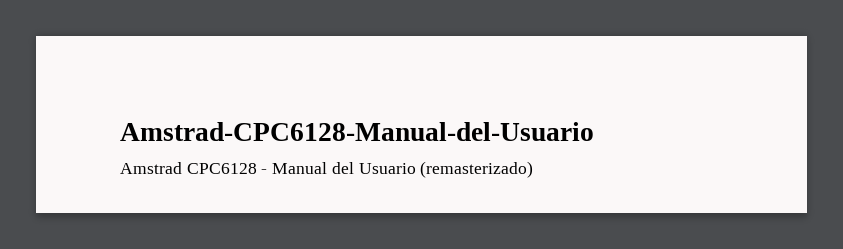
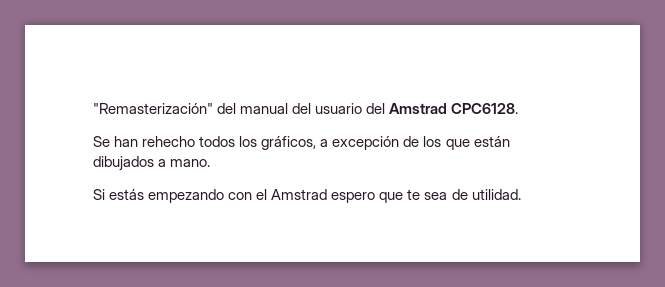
- Amstrad-CPC6128-Manual-del-Usuario
- Amstrad CPC6128 - Manual del Usuario (remasterizado)
+ "Remasterización" del manual del usuario del Amstrad CPC6128.
+ Se han rehecho todos los gráficos, a excepción de los que están dibujados a mano.
+ Si estás empezando con el Amstrad espero que te sea de utilidad.

